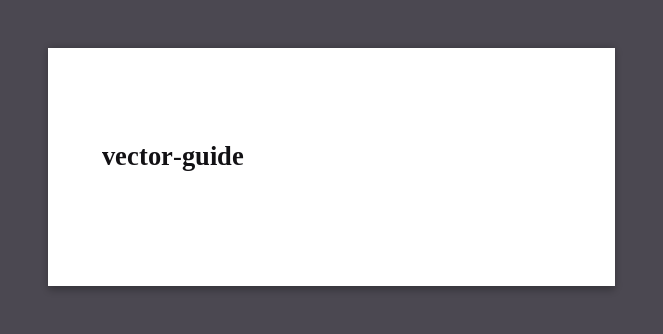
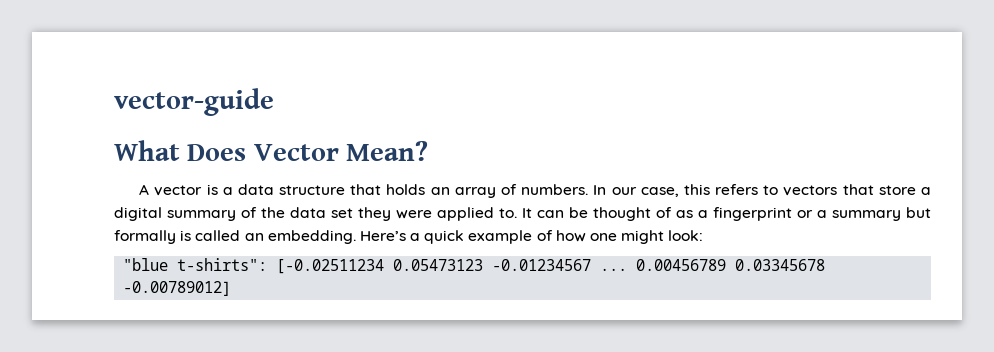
+ What Does Vector Mean?
+ A vector is a data structure that holds an array of numbers. In our case, this refers to vectors that store a digital summary of the data set they were applied to. It can be thought of as a fingerprint or a summary but formally is called an embedding. Here’s a quick example of how one might look:
+ "blue t-shirts": [-0.02511234 0.05473123 -0.01234567 ... 0.00456789 0.03345678 -0.00789012]

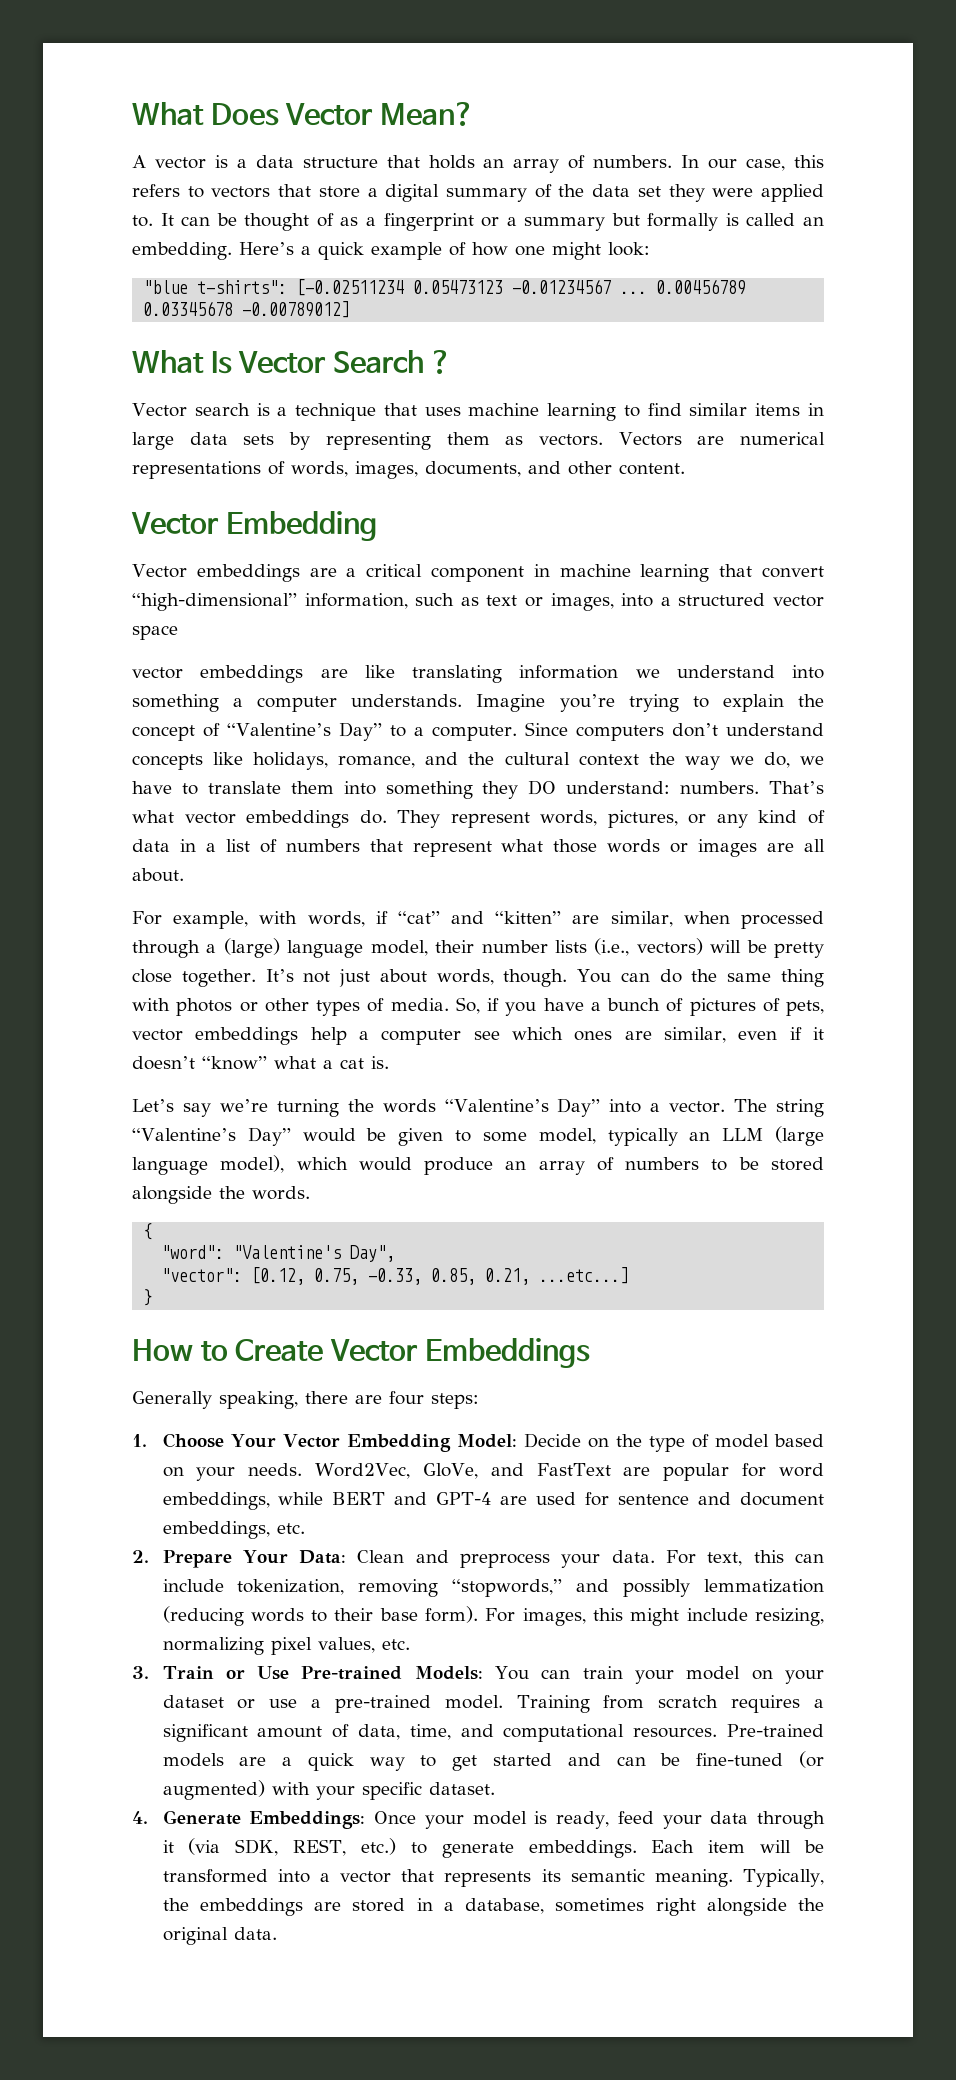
- vector-guide
+ What Is Vector Search ?
+ Vector search is a technique that uses machine learning to find similar items in large data sets by representing them as vectors. Vectors are numerical representations of words, images, documents, and other content.
+ Vector Embedding
+ Vector embeddings are a critical component in machine learning that convert “high-dimensional” information, such as text or images, into a structured vector space
+ vector embeddings are like translating information we understand into something a computer understands. Imagine you’re trying to explain the concept of “Valentine’s Day” to a computer. Since computers don’t understand concepts like holidays, romance, and the cultural context the way we do, we have to translate them into something they DO understand: numbers. That’s what vector embeddings do. They represent words, pictures, or any kind of data in a list of numbers that represent what those words or images are all about.
+ For example, with words, if “cat” and “kitten” are similar, when processed through a (large) language model, their number lists (i.e., vectors) will be pretty close together. It’s not just about words, though. You can do the same thing with photos or other types of media. So, if you have a bunch of pictures of pets, vector embeddings help a computer see which ones are similar, even if it doesn’t “know” what a cat is.
+ Let’s say we’re turning the words “Valentine’s Day” into a vector. The string “Valentine’s Day” would be given to some model, typically an LLM (large language model), which would produce an array of numbers to be stored alongside the words.
+ {
+ "word": "Valentine's Day",
+ "vector": [0.12, 0.75, -0.33, 0.85, 0.21, ...etc...]
+ }
+ How to Create Vector Embeddings
+ Generally speaking, there are four steps:
+ 1. Choose Your Vector Embedding Model: Decide on the type of model based on your needs. Word2Vec, GloVe, and FastText are popular for word embeddings, while BERT and GPT-4 are used for sentence and document embeddings, etc.
+ 2. Prepare Your Data: Clean and preprocess your data. For text, this can include tokenization, removing “stopwords,” and possibly lemmatization (reducing words to their base form). For images, this might include resizing, normalizing pixel values, etc.
+ 3. Train or Use Pre-trained Models: You can train your model on your dataset or use a pre-trained model. Training from scratch requires a significant amount of data, time, and computational resources. Pre-trained models are a quick way to get started and can be fine-tuned (or augmented) with your specific dataset.
+ 4. Generate Embeddings: Once your model is ready, feed your data through it (via SDK, REST, etc.) to generate embeddings. Each item will be transformed into a vector that represents its semantic meaning. Typically, the embeddings are stored in a database, sometimes right alongside the original data.

